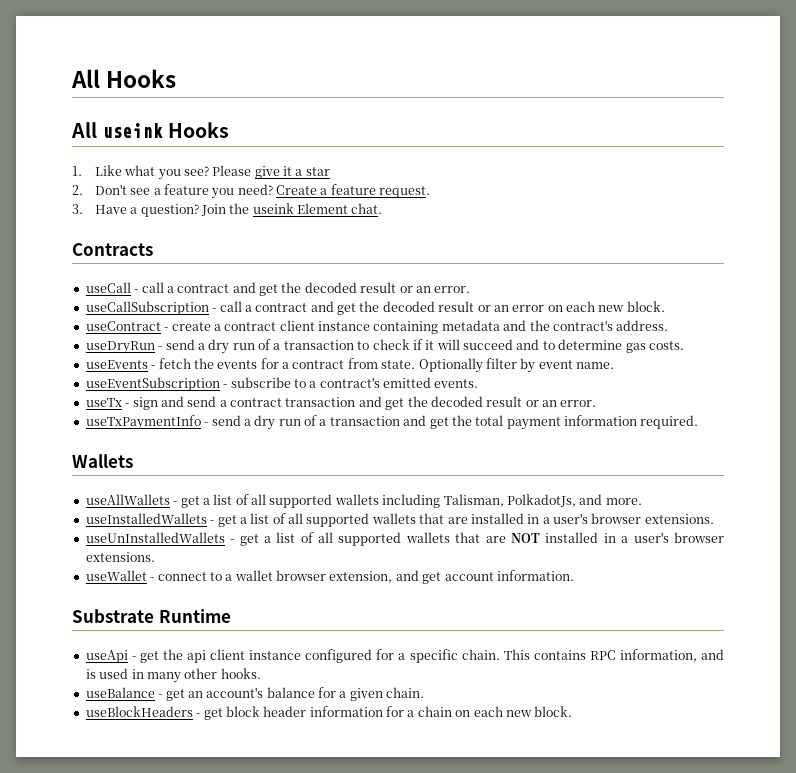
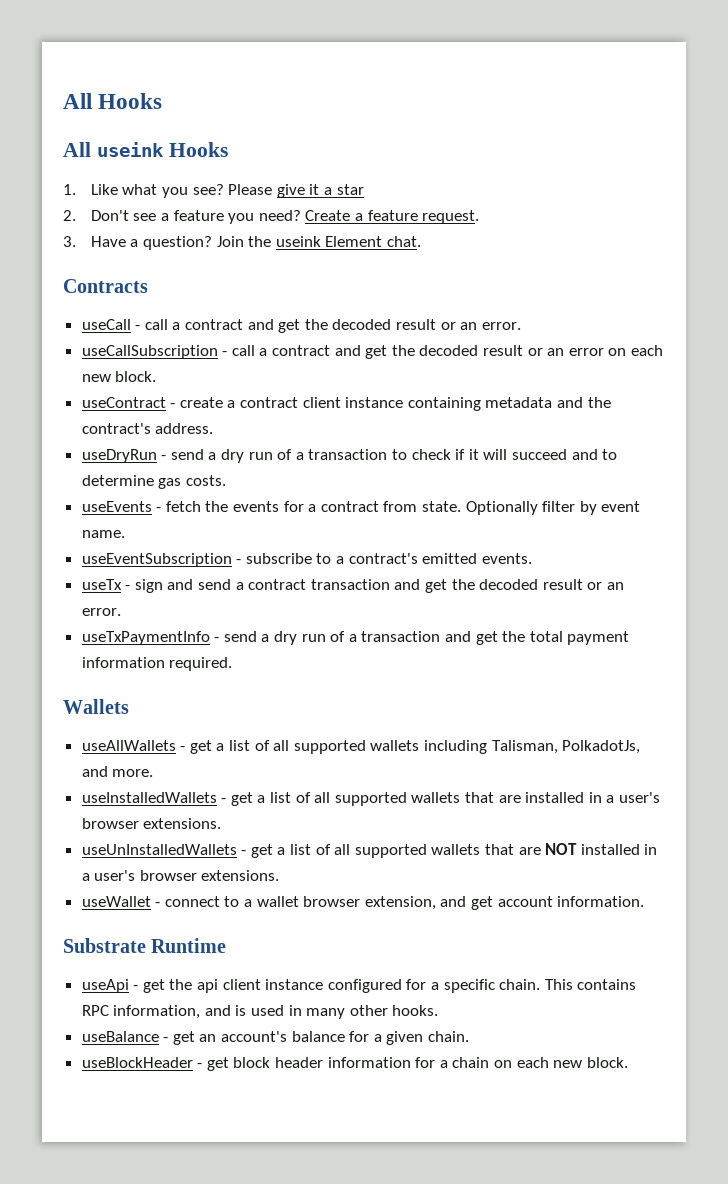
- useBlockHeaders - get block header information for a chain on each new block.
+ useBlockHeader - get block header information for a chain on each new block.

